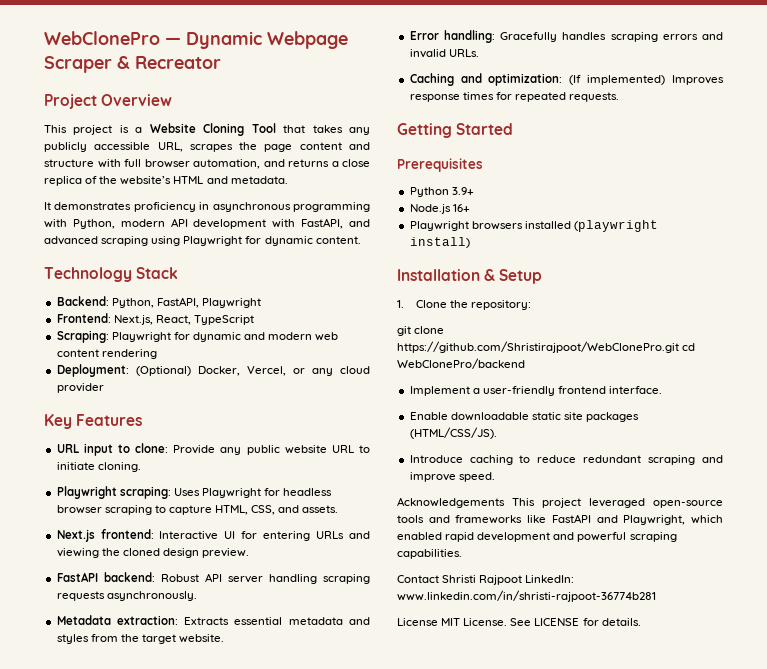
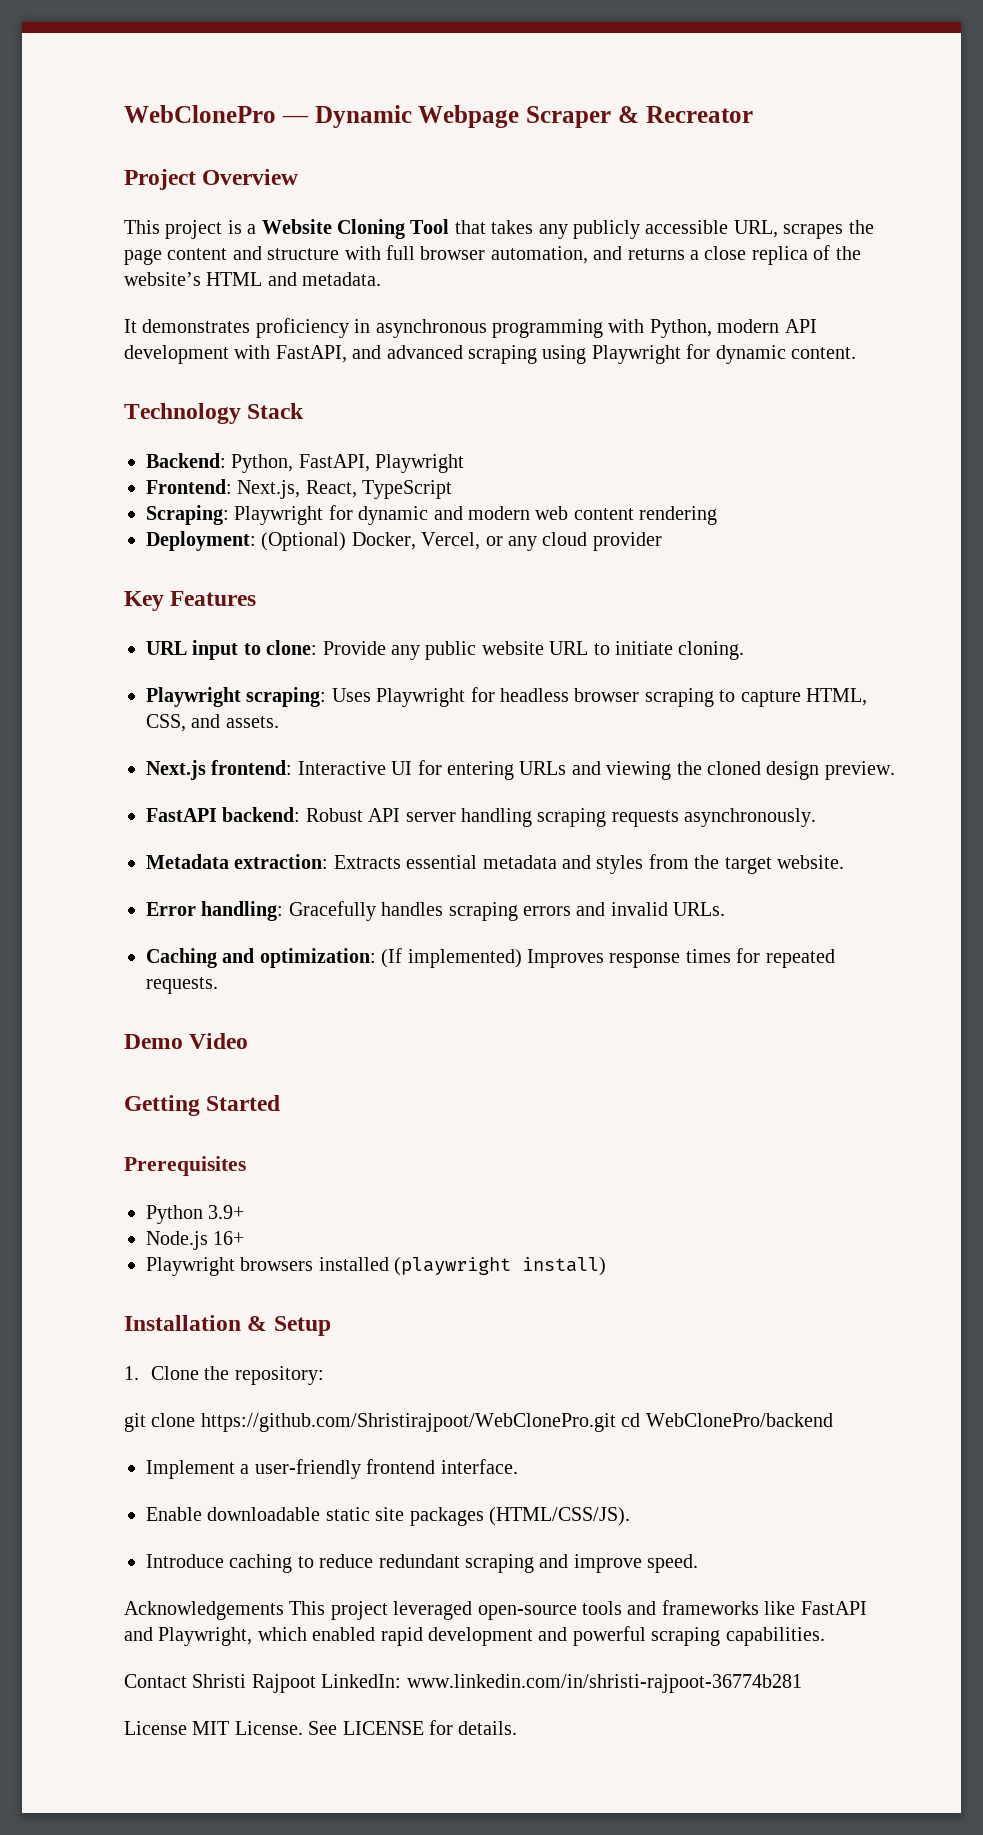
+ Demo Video

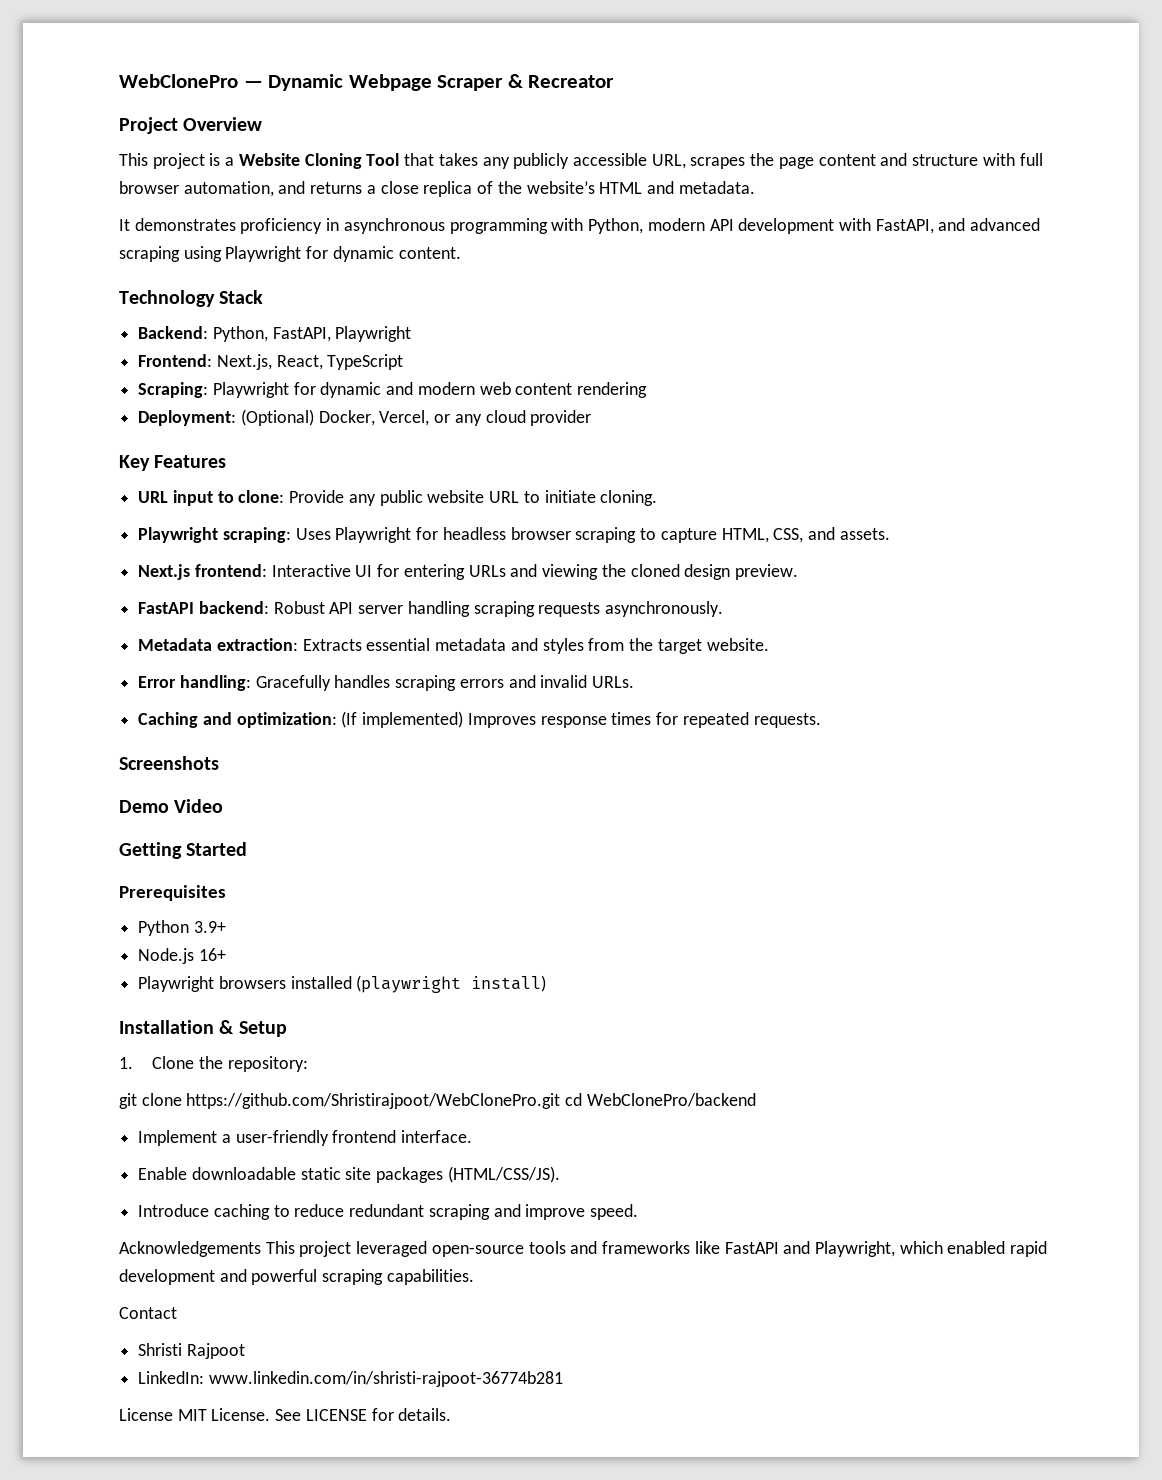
+ Screenshots
- Contact Shristi Rajpoot LinkedIn: www.linkedin.com/in/shristi-rajpoot-36774b281
+ Contact
+ Shristi Rajpoot
+ LinkedIn: www.linkedin.com/in/shristi-rajpoot-36774b281

